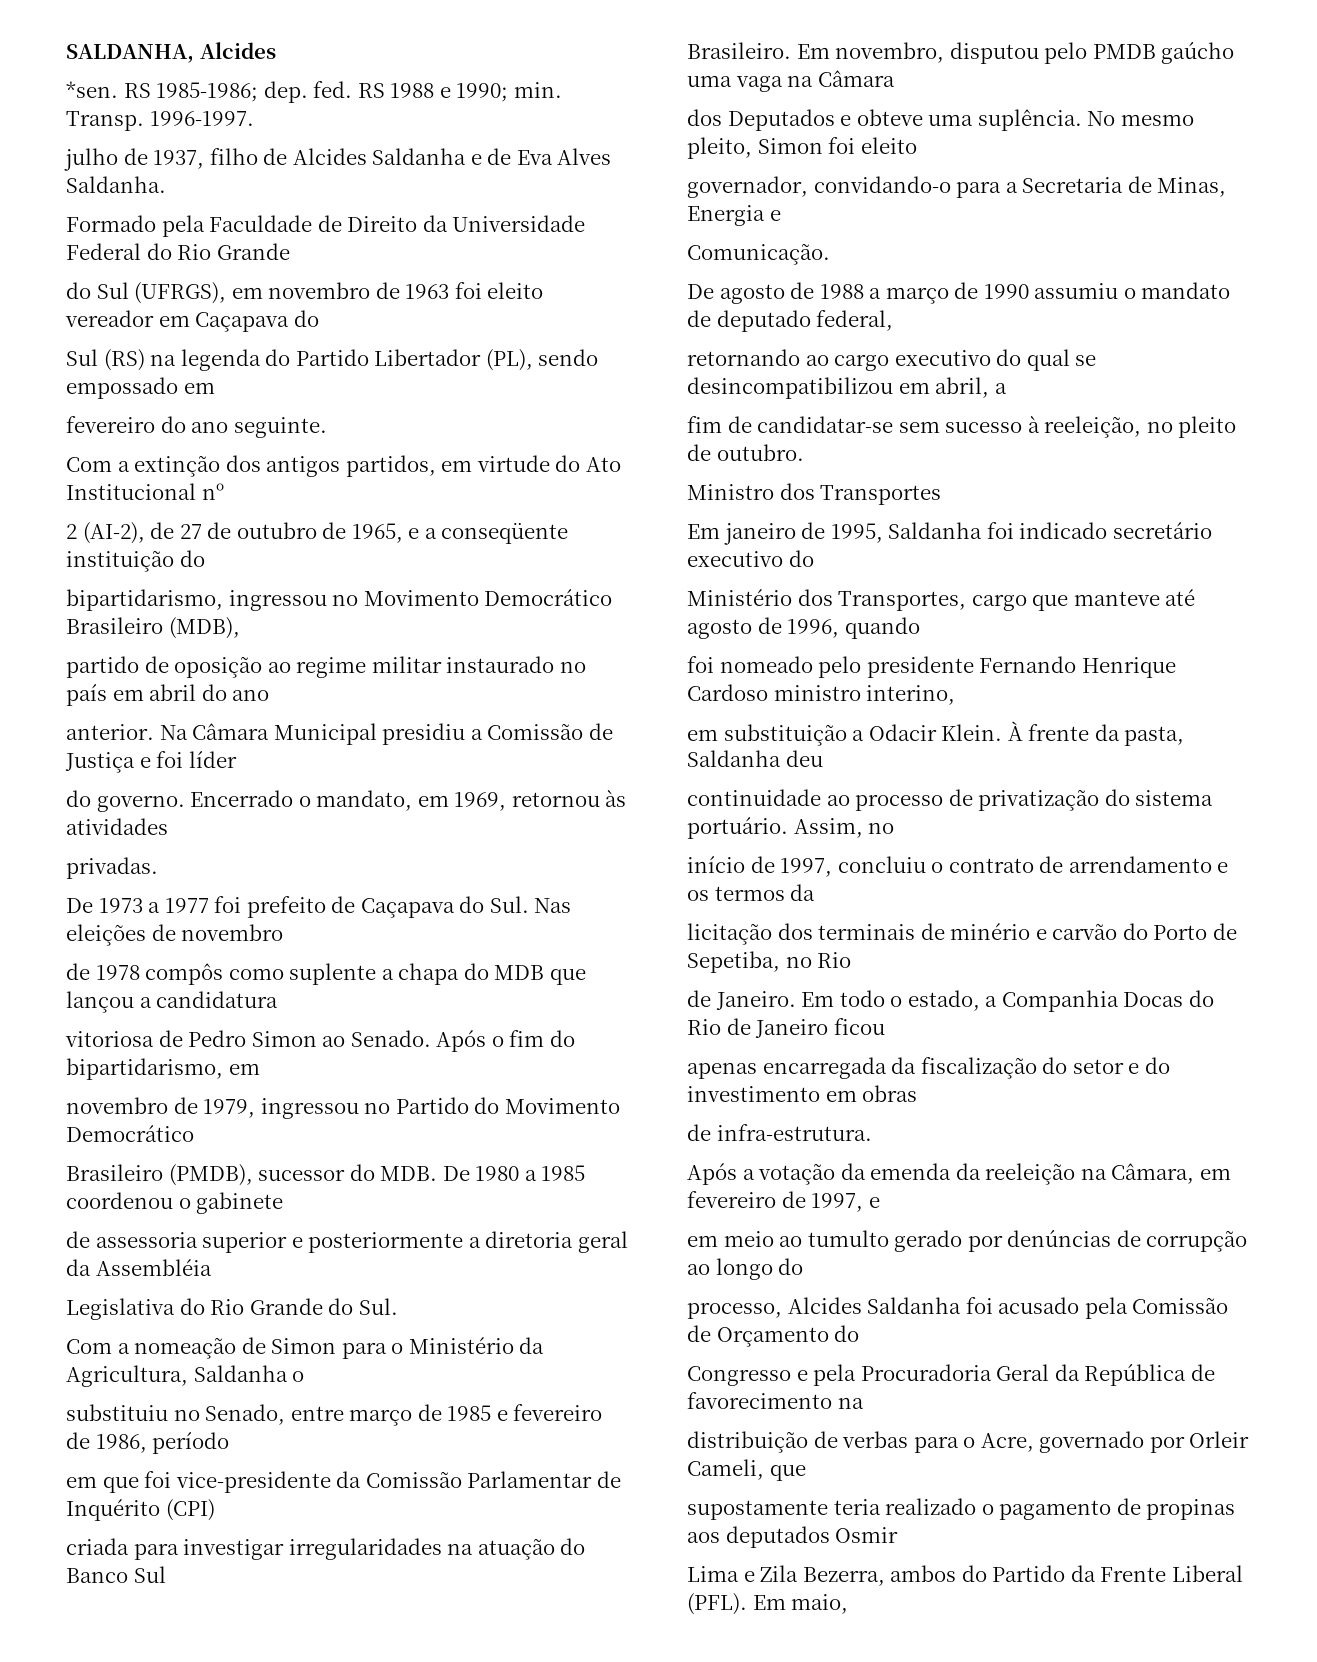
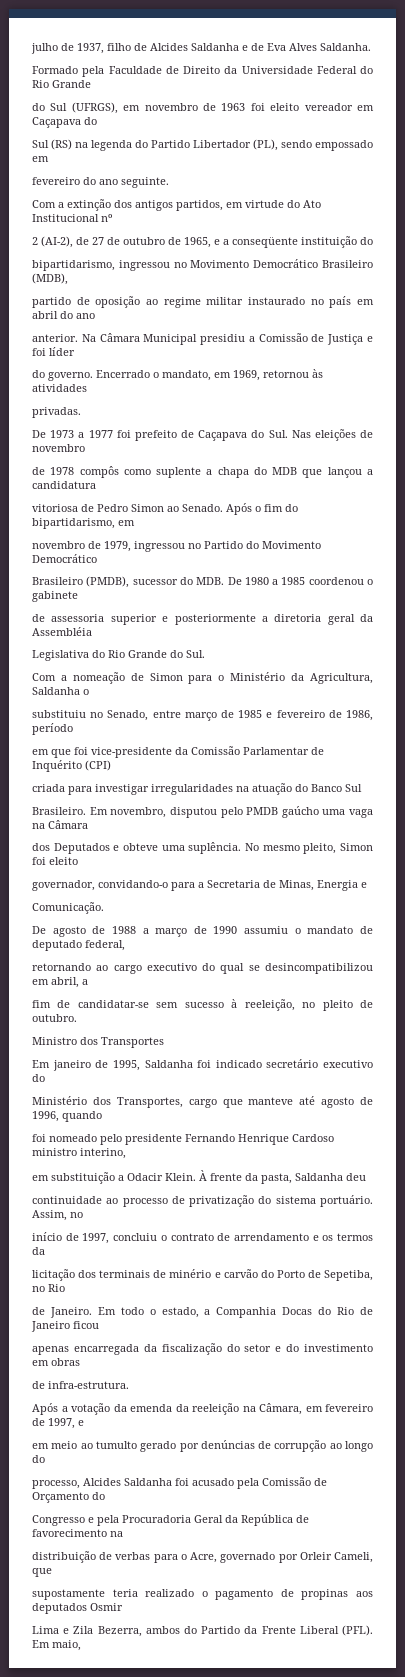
- SALDANHA, Alcides
- *sen. RS 1985-1986; dep. fed. RS 1988 e 1990; min. Transp. 1996-1997.

